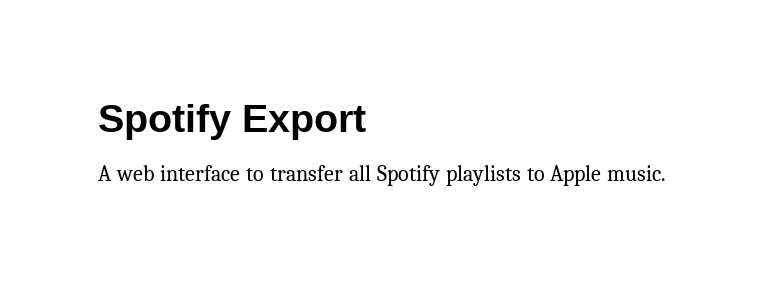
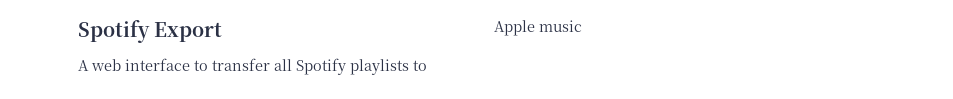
- A web interface to transfer all Spotify playlists to Apple music.
+ A web interface to transfer all Spotify playlists to Apple music

